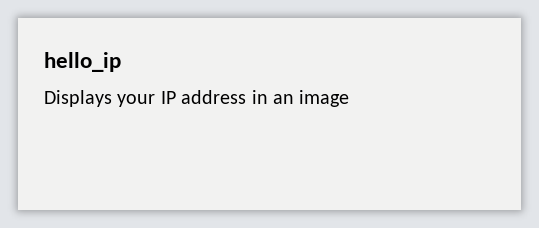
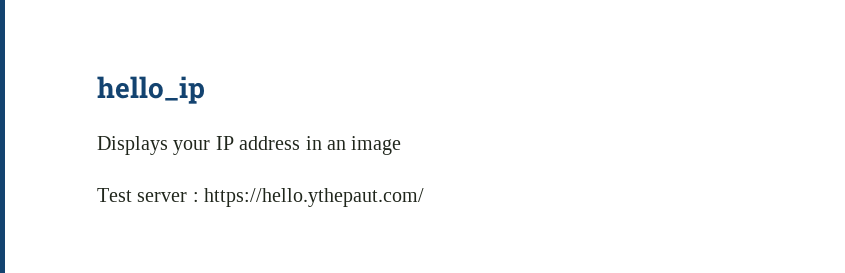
+ Test server : https://hello.ythepaut.com/

